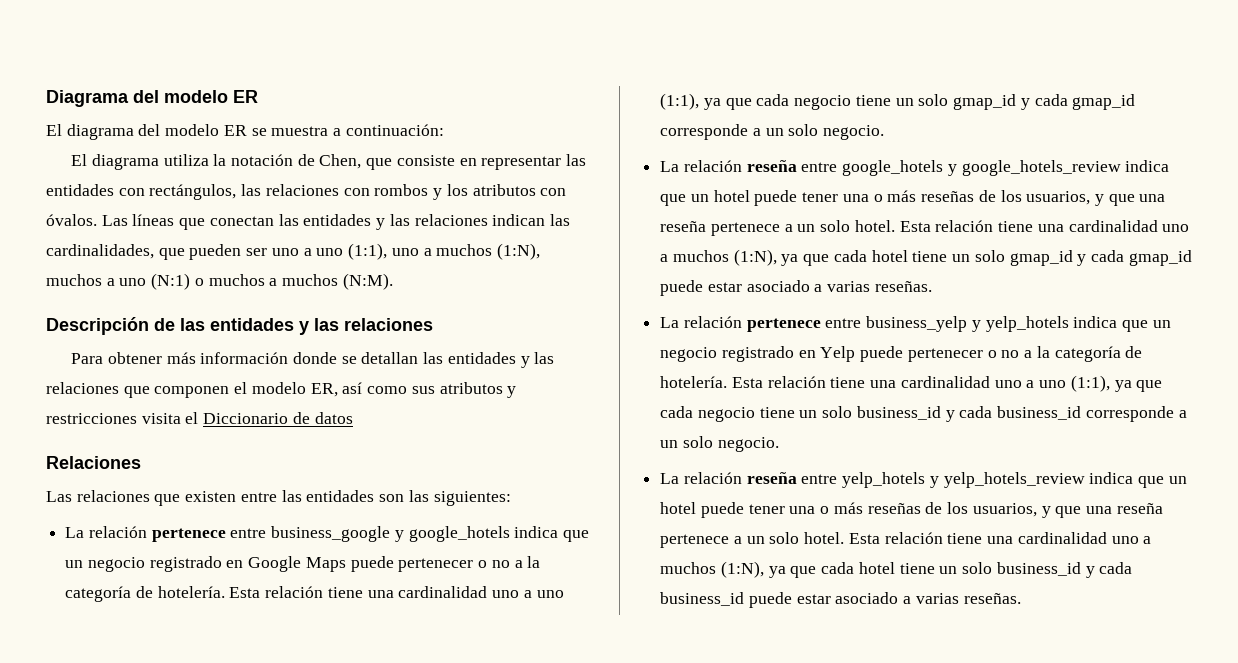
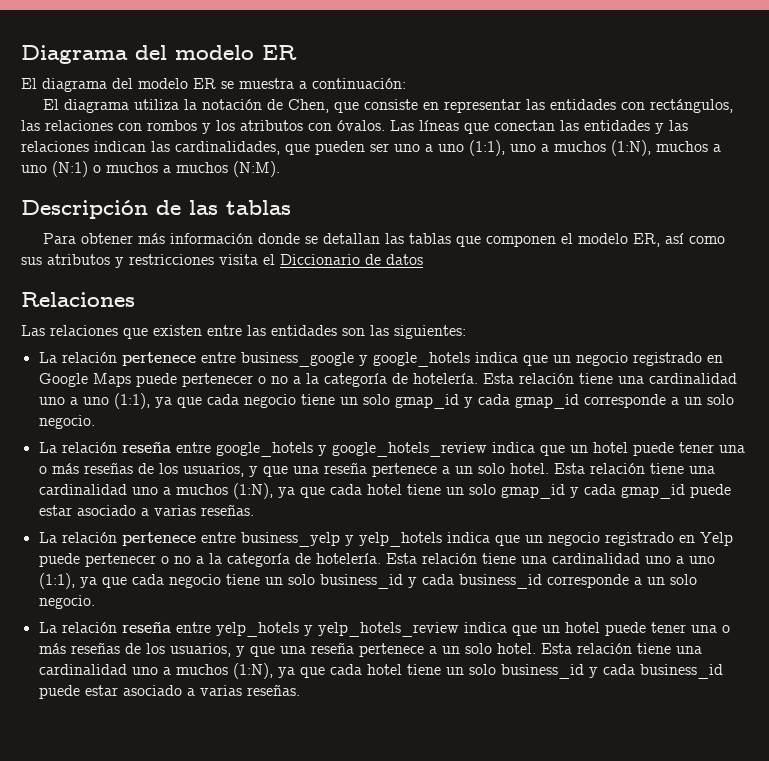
- Descripción de las entidades y las relaciones
+ Descripción de las tablas
- Para obtener más información donde se detallan las entidades y las relaciones que componen el modelo ER, así como sus atributos y restricciones visita el Diccionario de datos
+ Para obtener más información donde se detallan las tablas que componen el modelo ER, así como sus atributos y restricciones visita el Diccionario de datos

